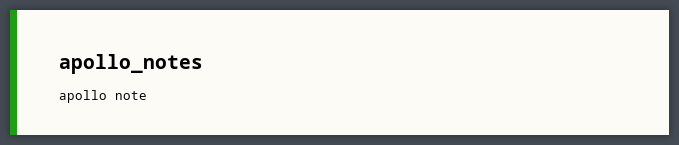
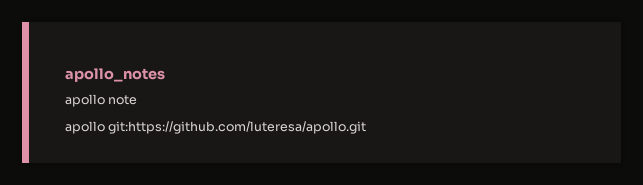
+ apollo git:https://github.com/luteresa/apollo.git

